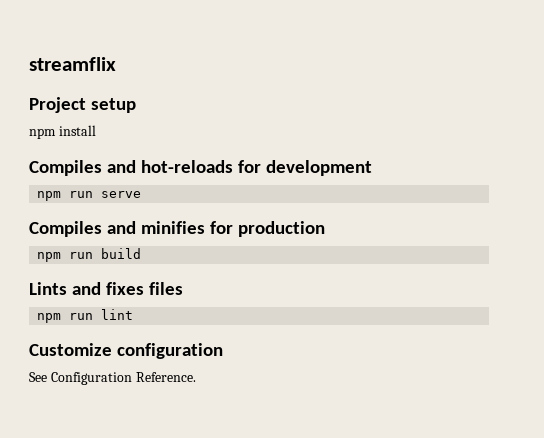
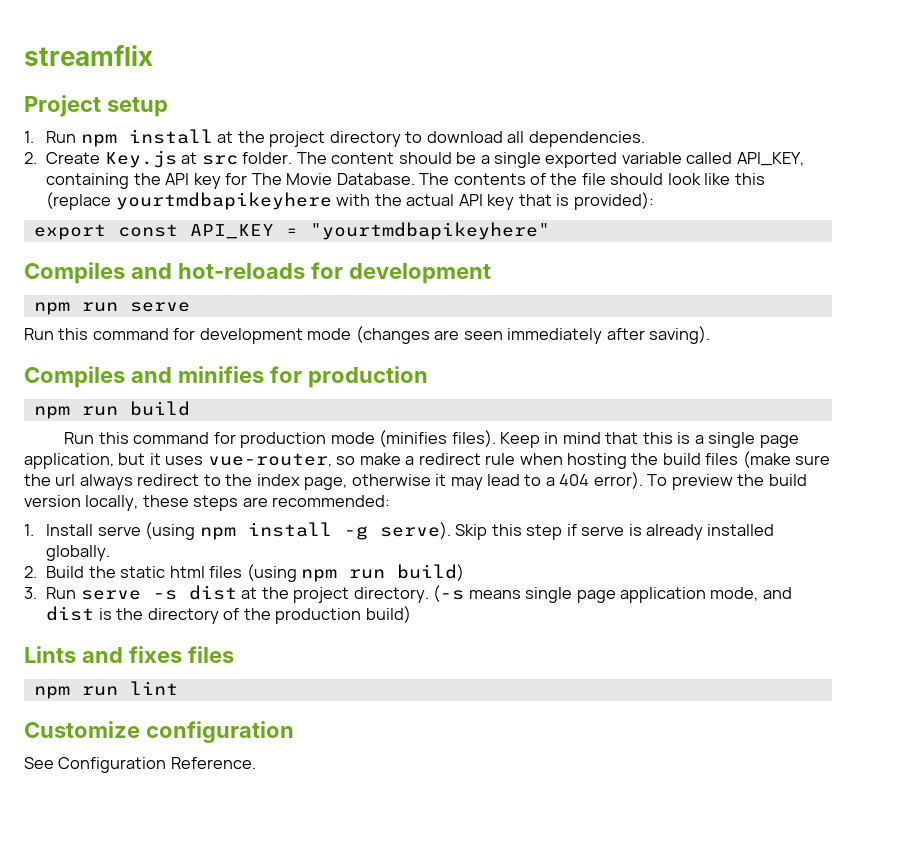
- npm install
+ 1. Run npm install at the project directory to download all dependencies.
+ 2. Create Key.js at src folder. The content should be a single exported variable called API_KEY, containing the API key for The Movie Database. The contents of the file should look like this (replace yourtmdbapikeyhere with the actual API key that is provided):
+ export const API_KEY = "yourtmdbapikeyhere"
+ Run this command for development mode (changes are seen immediately after saving).
+ Run this command for production mode (minifies files). Keep in mind that this is a single page application, but it uses vue-router, so make a redirect rule when hosting the build files (make sure the url always redirect to the index page, otherwise it may lead to a 404 error). To preview the build version locally, these steps are recommended:
+ 1. Install serve (using npm install -g serve). Skip this step if serve is already installed globally.
+ 2. Build the static html files (using npm run build)
+ 3. Run serve -s dist at the project directory. (-s means single page application mode, and dist is the directory of the production build)

